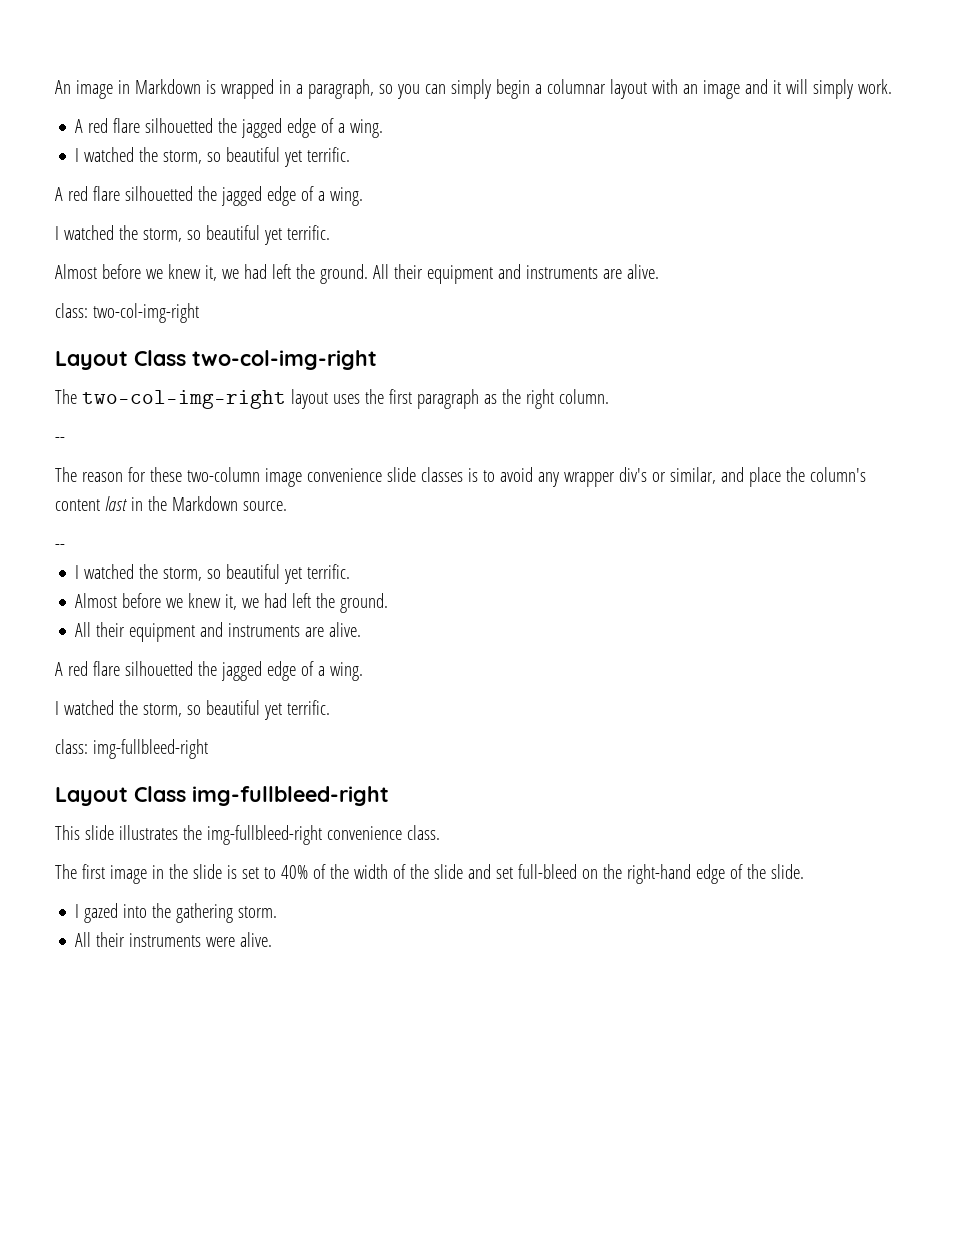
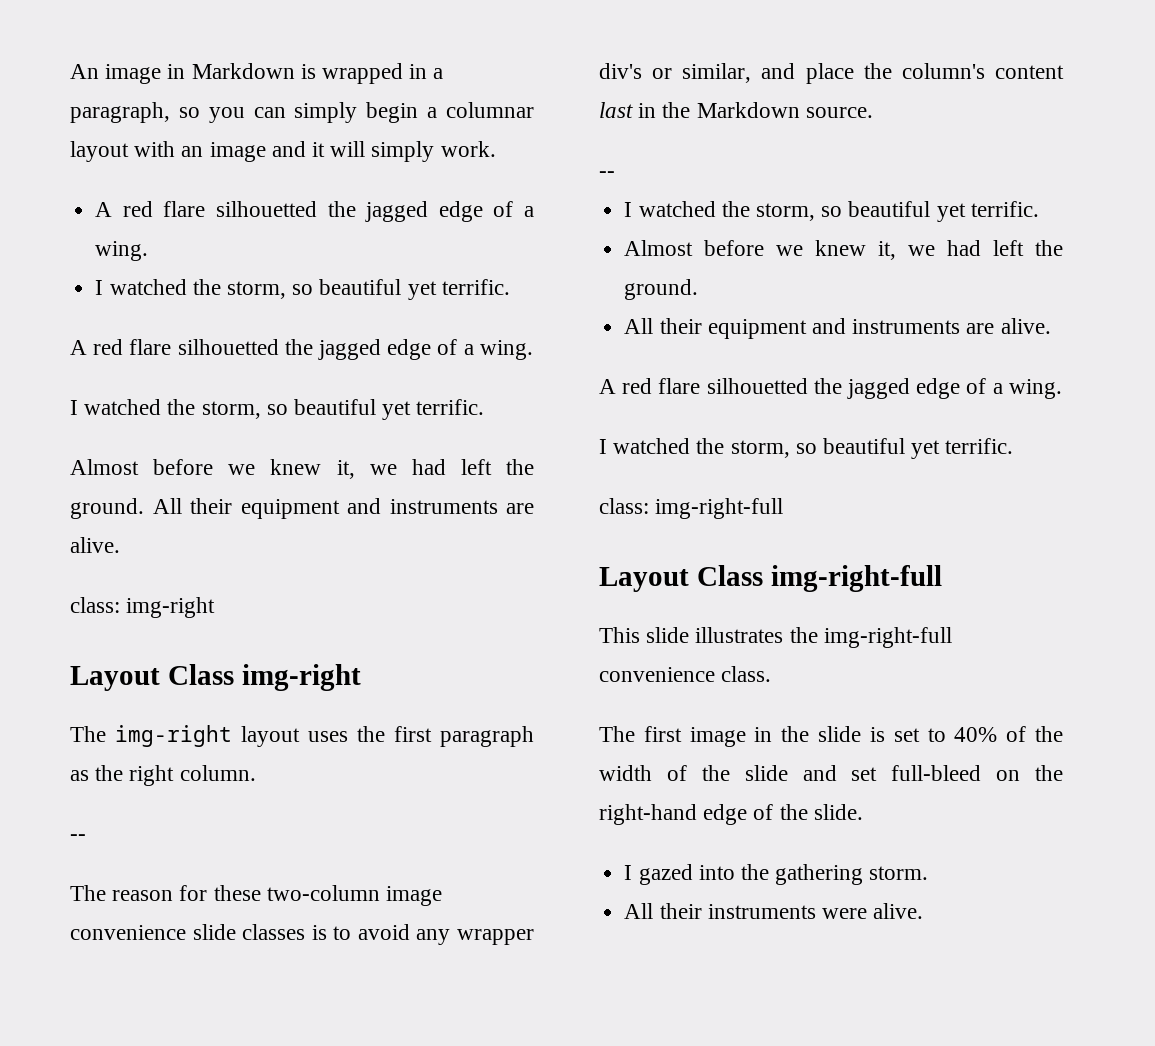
- class: two-col-img-right
- Layout Class two-col-img-right
- The two-col-img-right layout uses the first paragraph as the right column.
+ class: img-right
+ Layout Class img-right
+ The img-right layout uses the first paragraph as the right column.
- class: img-fullbleed-right
- Layout Class img-fullbleed-right
+ class: img-right-full
+ Layout Class img-right-full
- This slide illustrates the img-fullbleed-right convenience class.
+ This slide illustrates the img-right-full convenience class.

